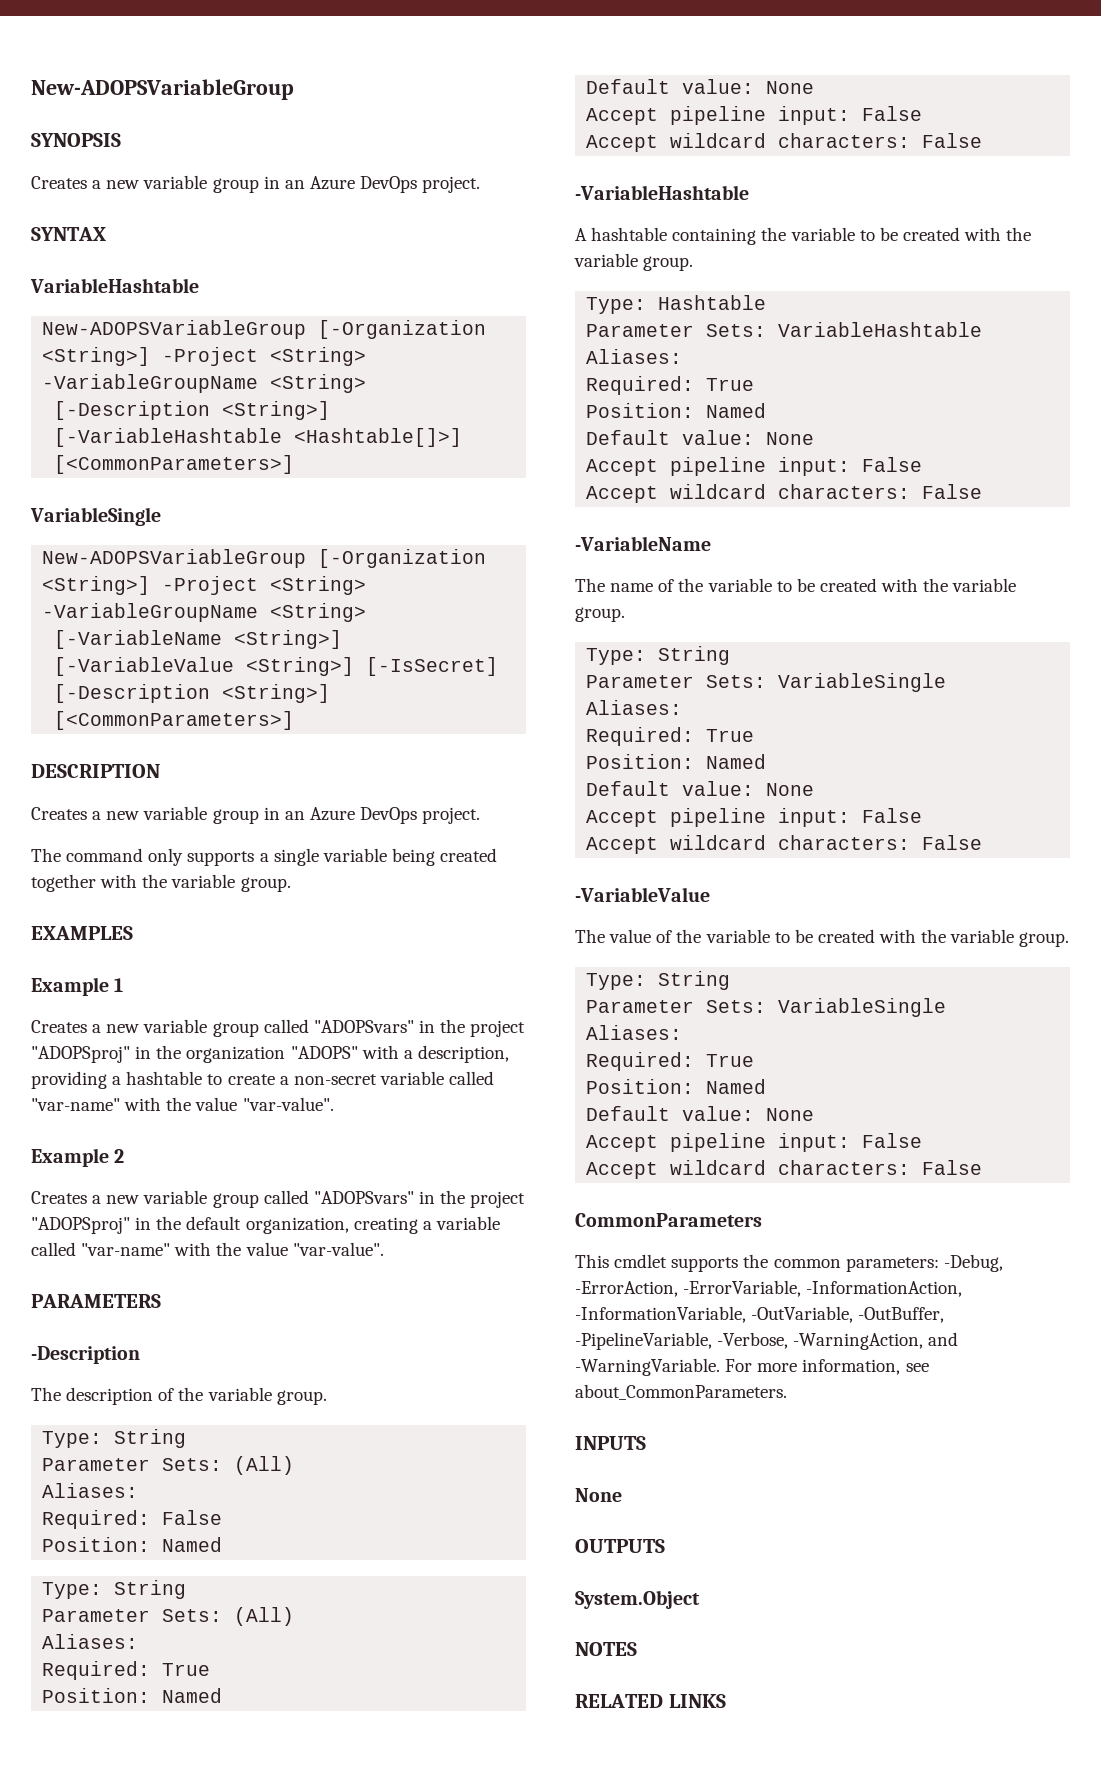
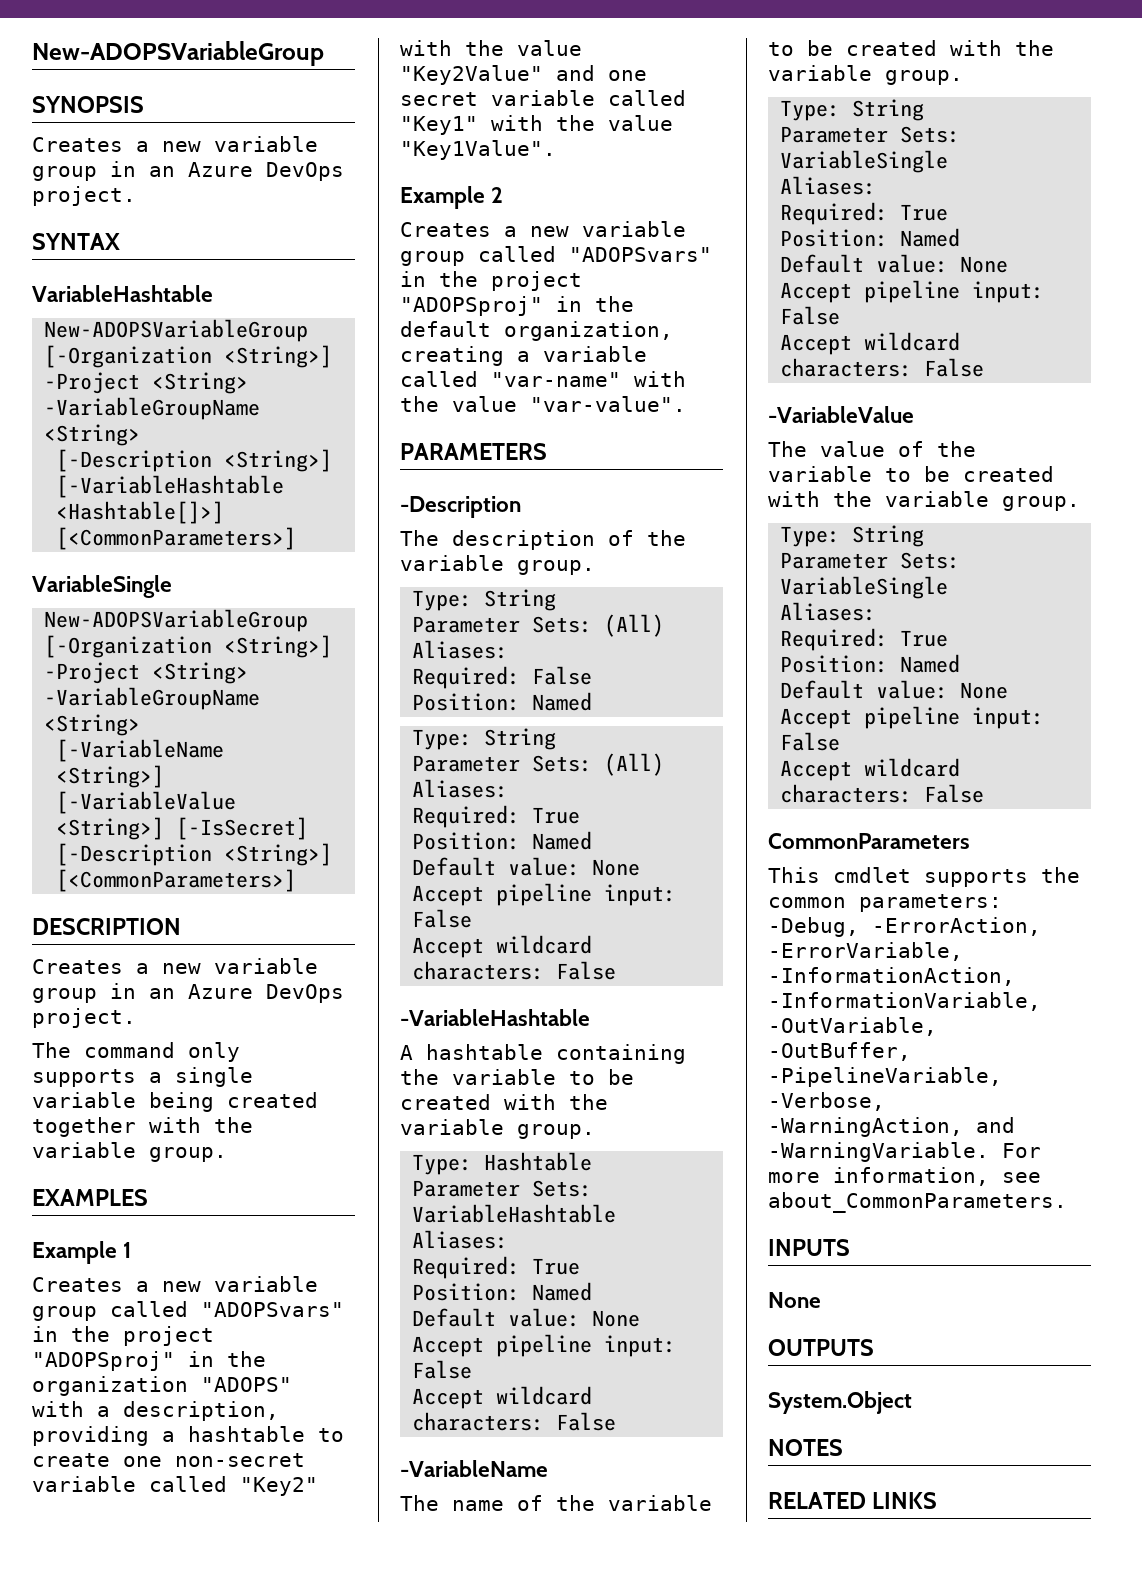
- Creates a new variable group called "ADOPSvars" in the project "ADOPSproj" in the organization "ADOPS" with a description, providing a hashtable to create a non-secret variable called "var-name" with the value "var-value".
+ Creates a new variable group called "ADOPSvars" in the project "ADOPSproj" in the organization "ADOPS" with a description, providing a hashtable to create one non-secret variable called "Key2" with the value "Key2Value" and one secret variable called "Key1" with the value "Key1Value".

